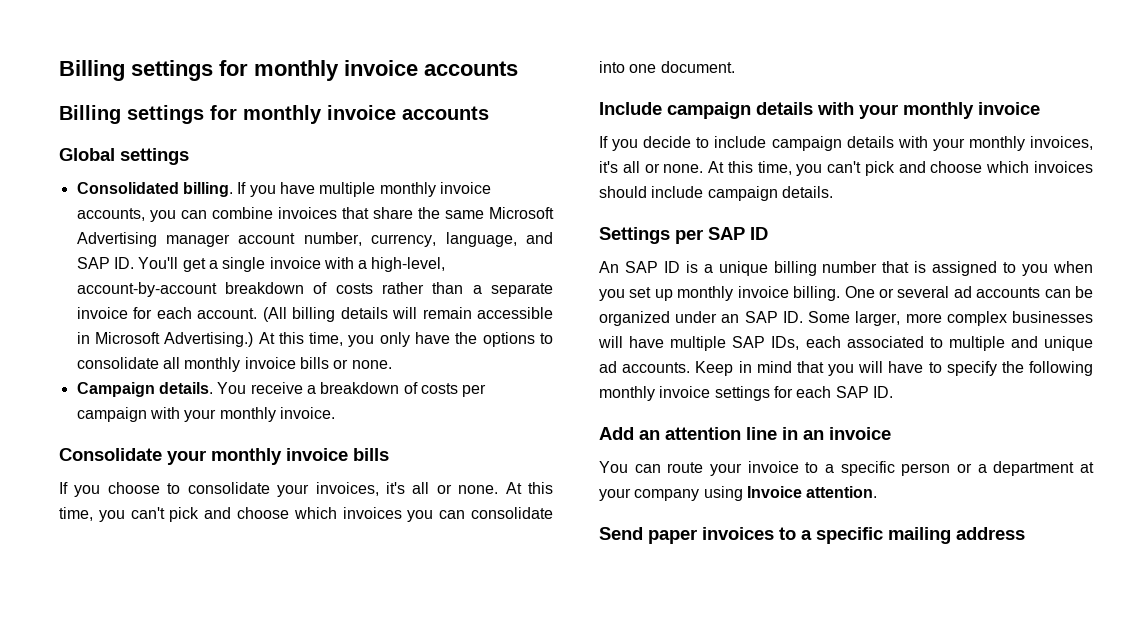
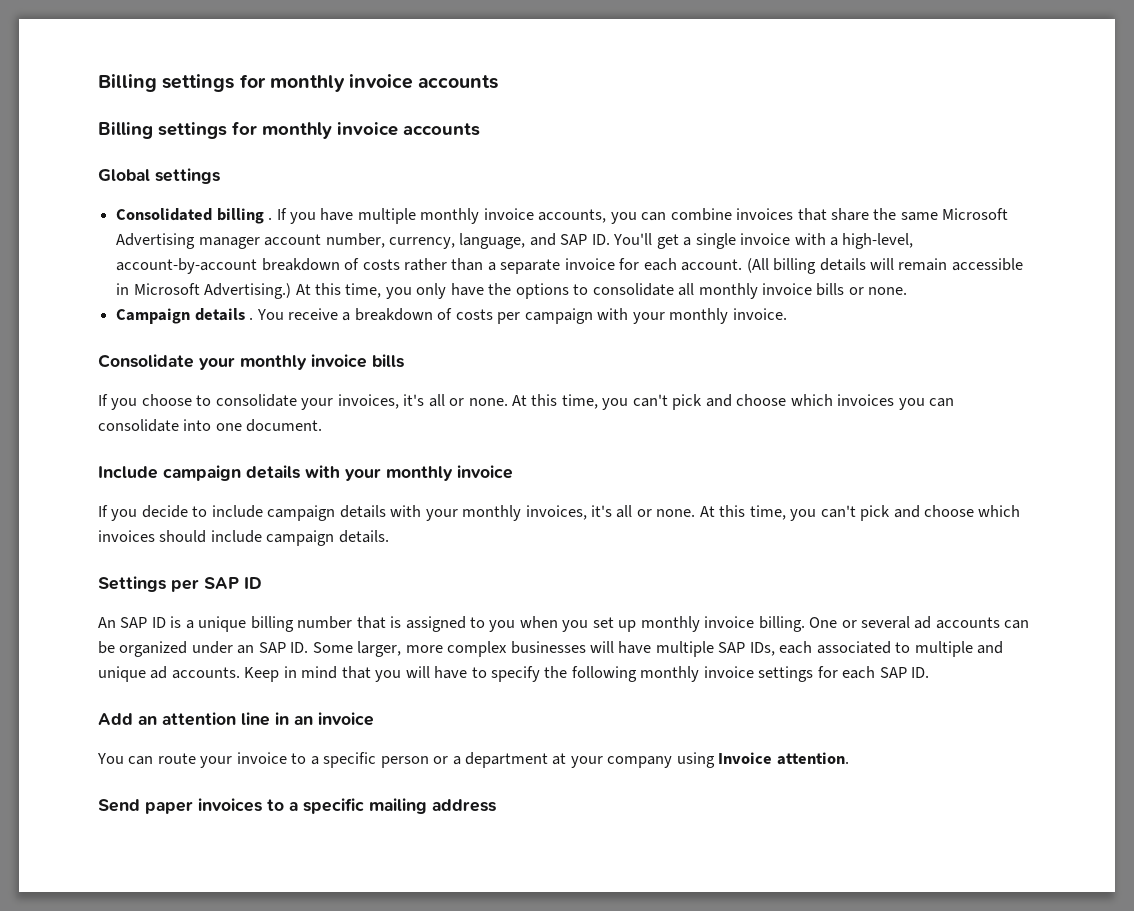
- Consolidated billing.
+ Consolidated billing .
- Campaign details.
+ Campaign details .

